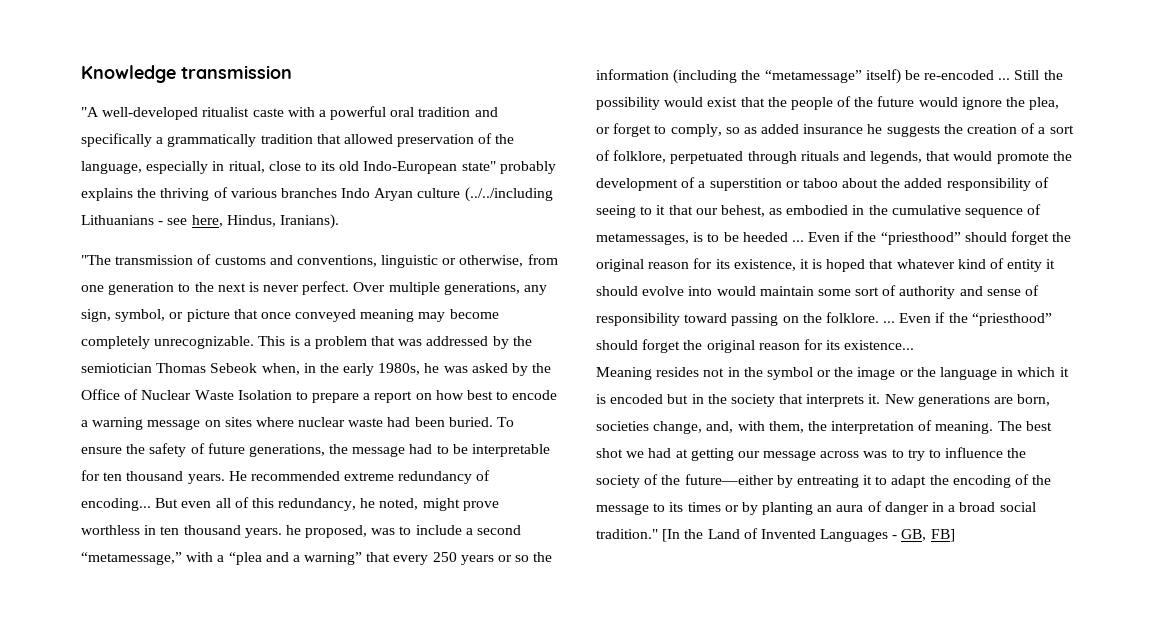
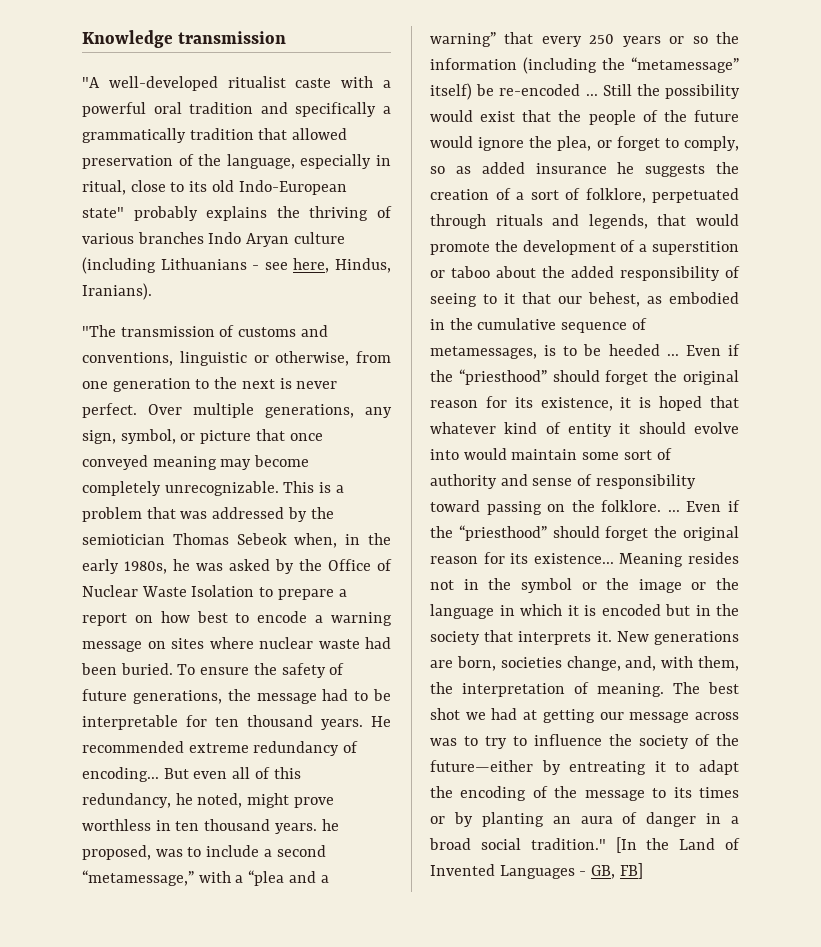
- "A well-developed ritualist caste with a powerful oral tradition and specifically a grammatically tradition that allowed preservation of the language, especially in ritual, close to its old Indo-European state" probably explains the thriving of various branches Indo Aryan culture (../../including Lithuanians - see here, Hindus, Iranians).
+ "A well-developed ritualist caste with a powerful oral tradition and specifically a grammatically tradition that allowed preservation of the language, especially in ritual, close to its old Indo-European state" probably explains the thriving of various branches Indo Aryan culture (including Lithuanians - see here, Hindus, Iranians).
- Even if the “priesthood” should forget the original reason for its existence...
- Meaning resides not in the symbol or the image or the language in which it is encoded but in the society that interprets it.
+ Even if the “priesthood” should forget the original reason for its existence... Meaning resides not in the symbol or the image or the language in which it is encoded but in the society that interprets it.

